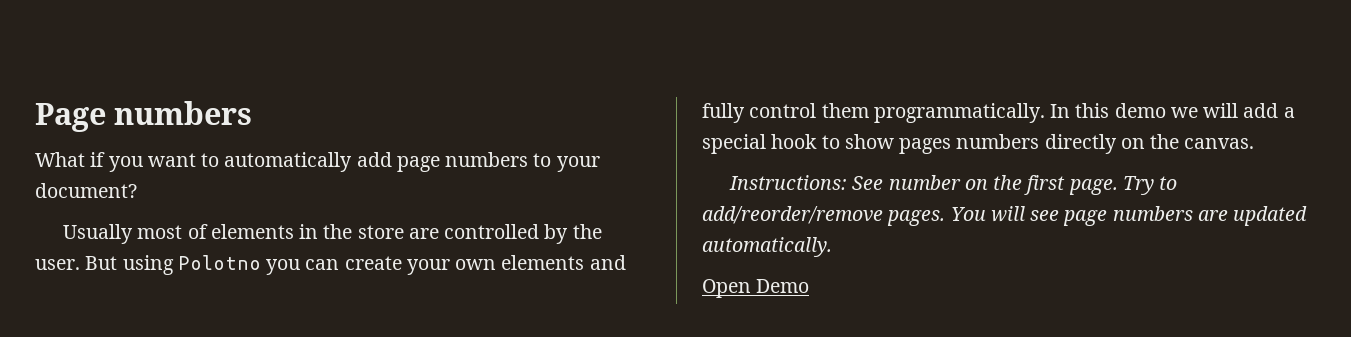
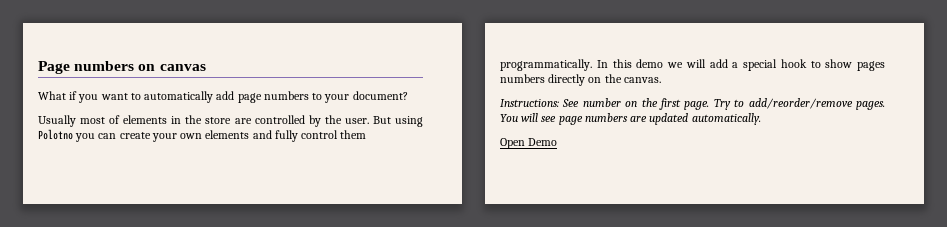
- Page numbers
+ Page numbers on canvas

